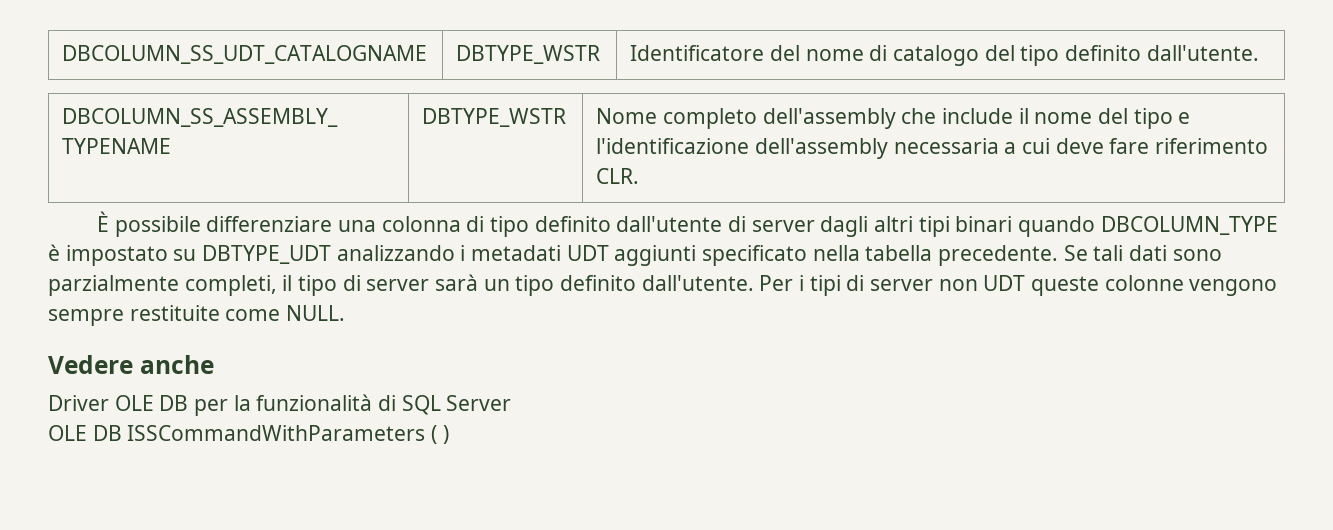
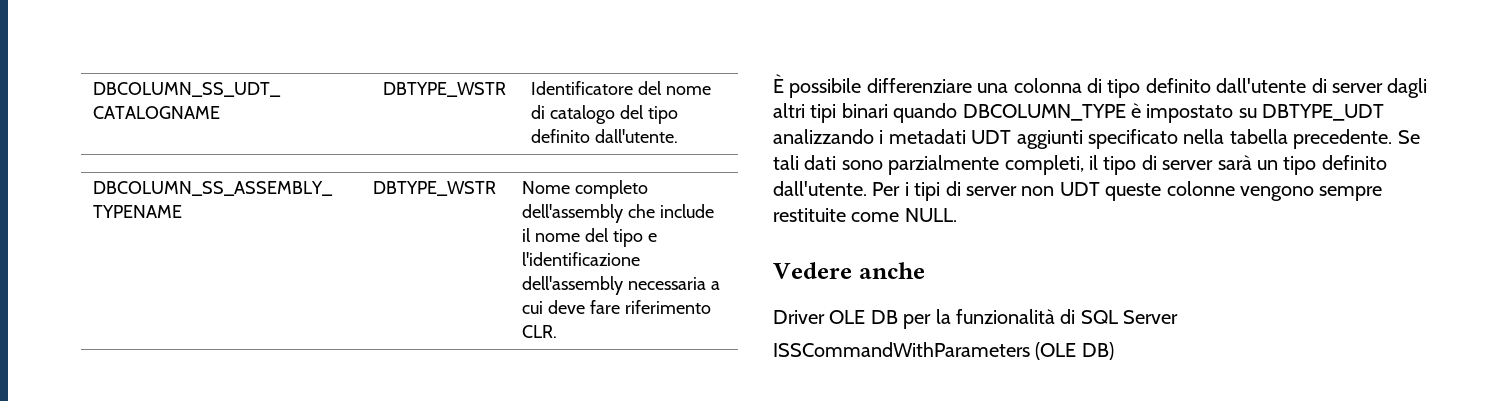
- OLE DB ISSCommandWithParameters ( )
+ ISSCommandWithParameters (OLE DB)

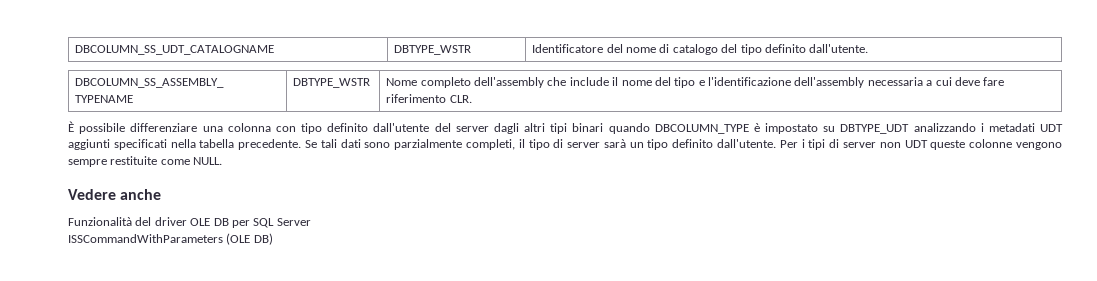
- È possibile differenziare una colonna di tipo definito dall'utente di server dagli altri tipi binari quando DBCOLUMN_TYPE è impostato su DBTYPE_UDT analizzando i metadati UDT aggiunti specificato nella tabella precedente.
+ È possibile differenziare una colonna con tipo definito dall'utente del server dagli altri tipi binari quando DBCOLUMN_TYPE è impostato su DBTYPE_UDT analizzando i metadati UDT aggiunti specificati nella tabella precedente.
- Driver OLE DB per la funzionalità di SQL Server
+ Funzionalità del driver OLE DB per SQL Server

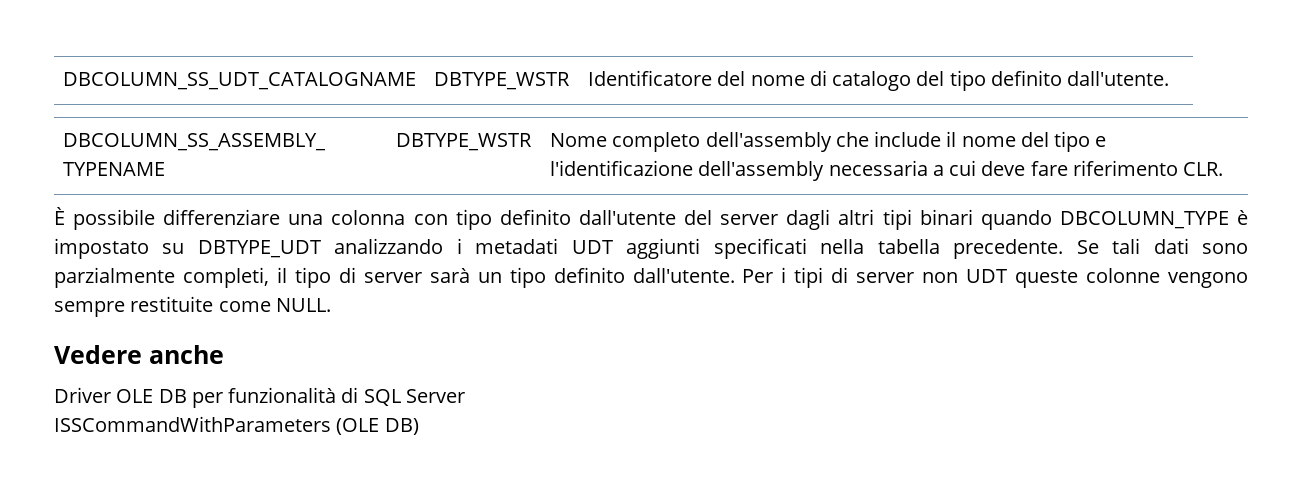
- Funzionalità del driver OLE DB per SQL Server
+ Driver OLE DB per funzionalità di SQL Server

